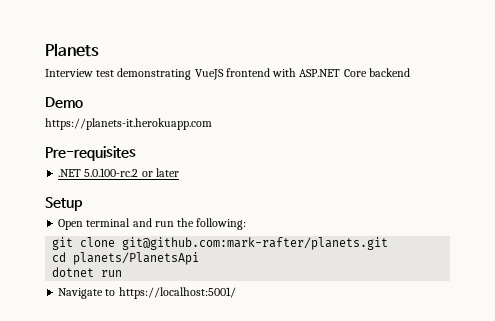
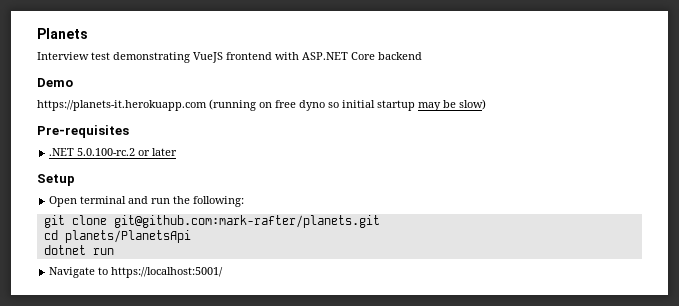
- https://planets-it.herokuapp.com
+ https://planets-it.herokuapp.com (running on free dyno so initial startup may be slow)

